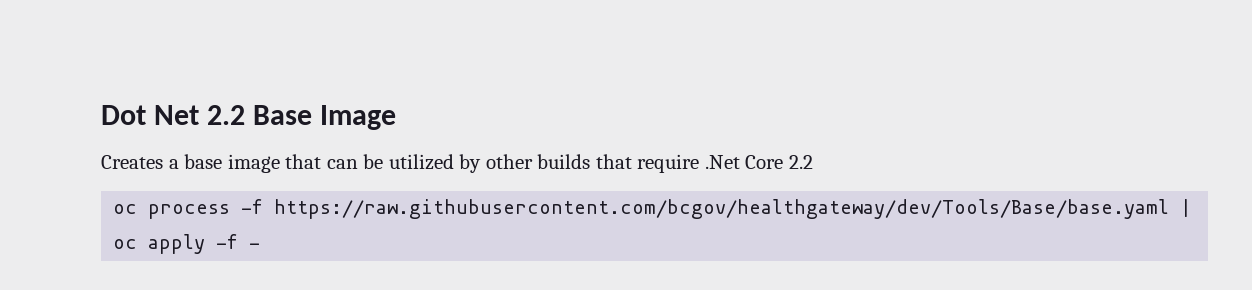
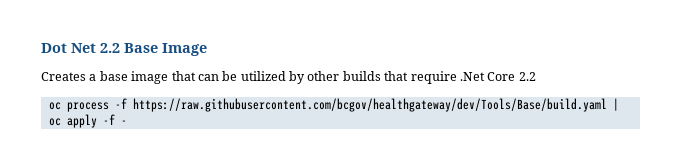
- oc process -f https://raw.githubusercontent.com/bcgov/healthgateway/dev/Tools/Base/base.yaml | oc apply -f -
+ oc process -f https://raw.githubusercontent.com/bcgov/healthgateway/dev/Tools/Base/build.yaml | oc apply -f -

